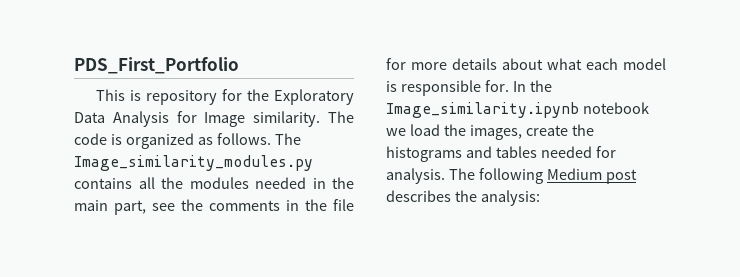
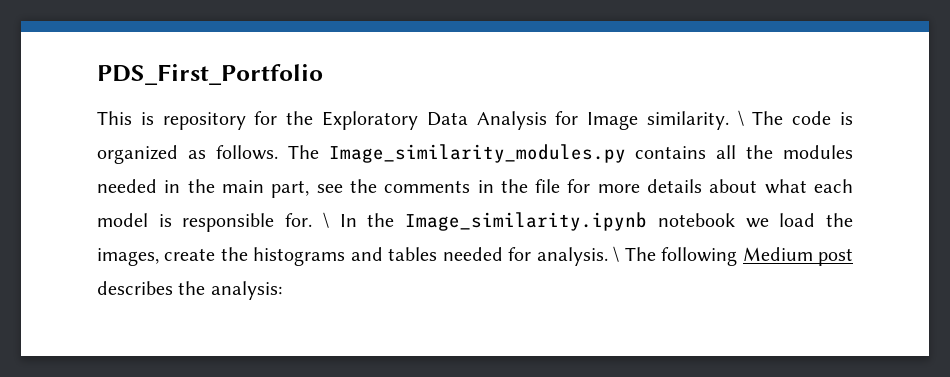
- The code is organized as follows.
+ \ The code is organized as follows.
- In the Image_similarity.ipynb notebook we load the images, create the histograms and tables needed for analysis.
+ \ In the Image_similarity.ipynb notebook we load the images, create the histograms and tables needed for analysis.
- The following Medium post describes the analysis:
+ \ The following Medium post describes the analysis:

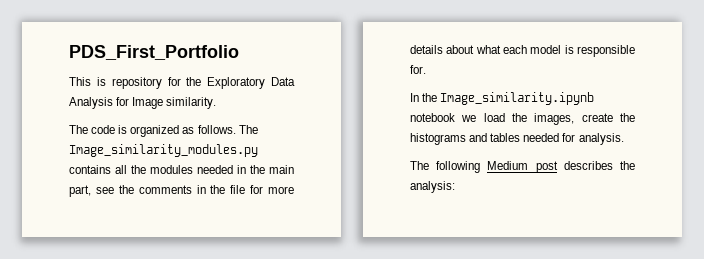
- This is repository for the Exploratory Data Analysis for Image similarity. \ The code is organized as follows.
+ This is repository for the Exploratory Data Analysis for Image similarity.
+ The code is organized as follows.
- The Image_similarity_modules.py contains all the modules needed in the main part, see the comments in the file for more details about what each model is responsible for. \ In the Image_similarity.ipynb notebook we load the images, create the histograms and tables needed for analysis. \ The following Medium post describes the analysis:
+ The Image_similarity_modules.py contains all the modules needed in the main part, see the comments in the file for more details about what each model is responsible for.
+ In the Image_similarity.ipynb notebook we load the images, create the histograms and tables needed for analysis.
+ The following Medium post describes the analysis:

